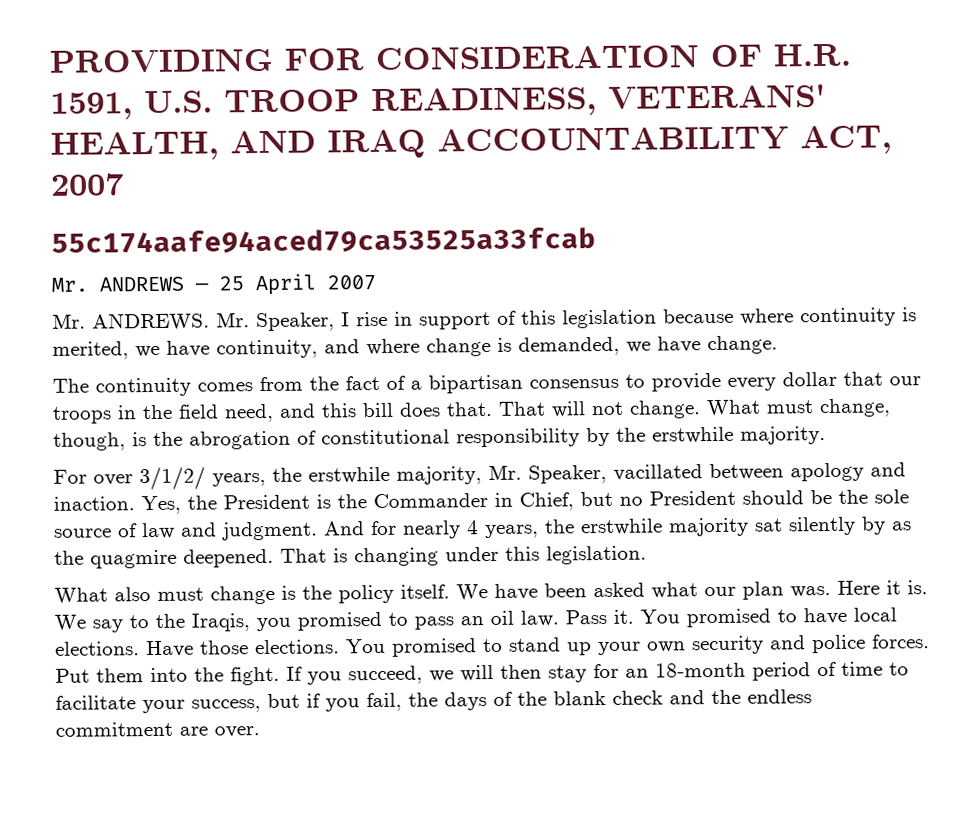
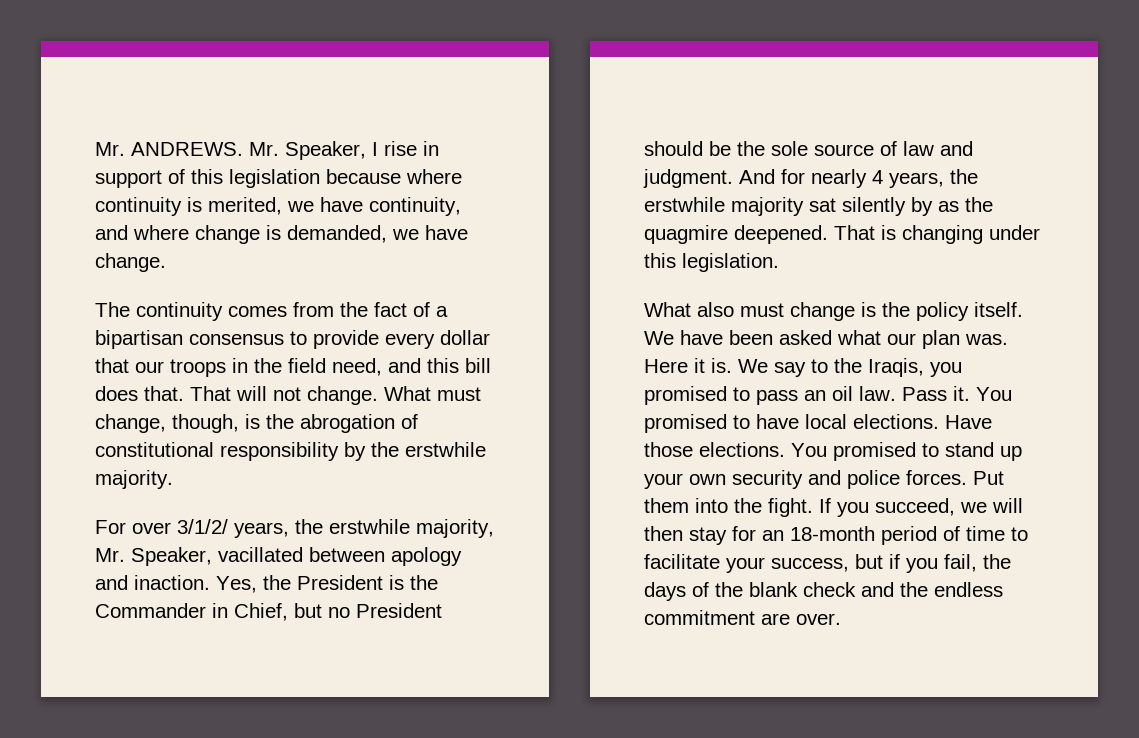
- PROVIDING FOR CONSIDERATION OF H.R. 1591, U.S. TROOP READINESS, VETERANS' HEALTH, AND IRAQ ACCOUNTABILITY ACT, 2007
- 55c174aafe94aced79ca53525a33fcab
- Mr. ANDREWS — 25 April 2007

